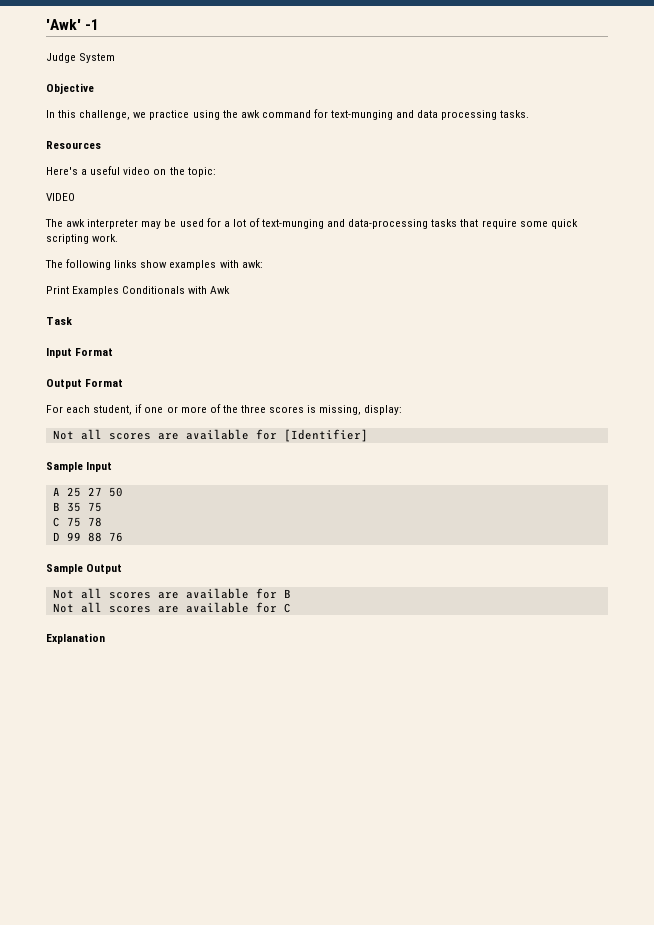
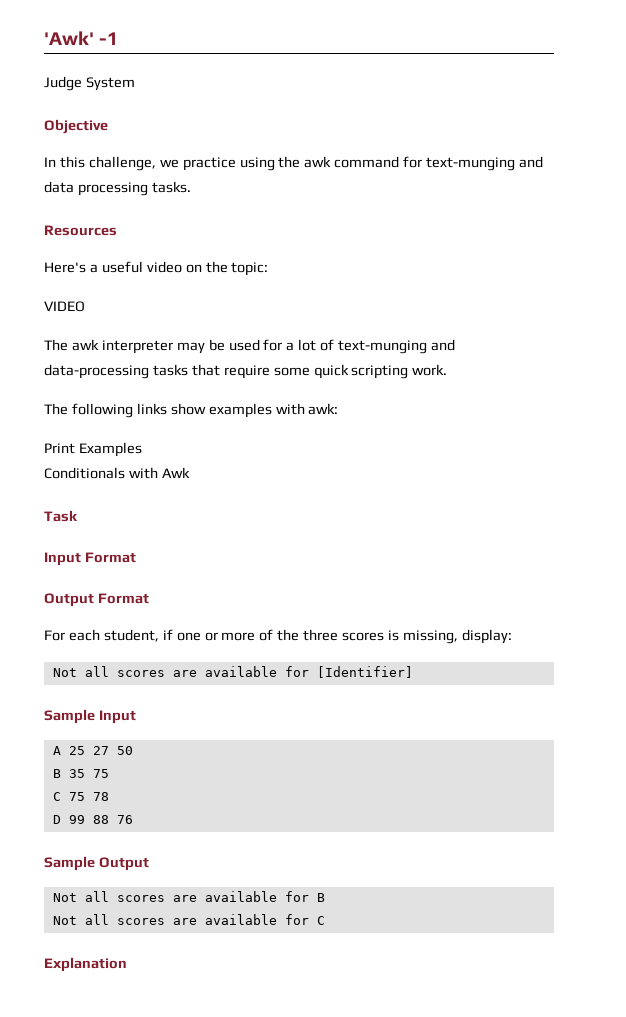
- Print Examples Conditionals with Awk
+ Print Examples
+ Conditionals with Awk

